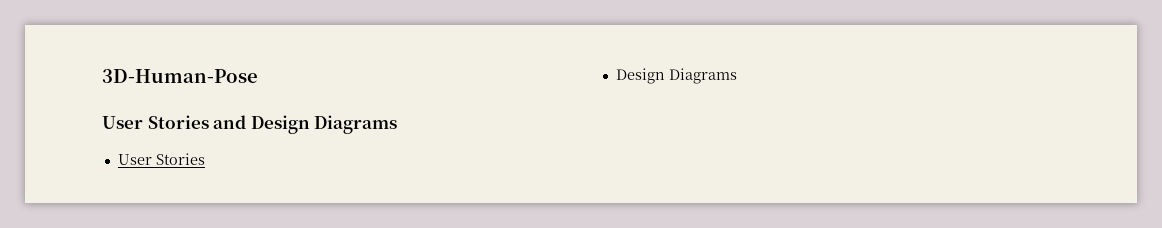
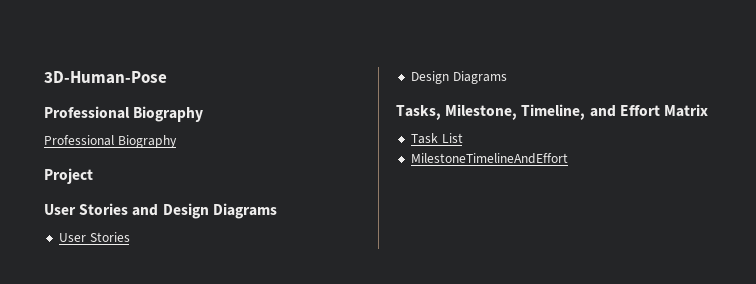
  3D-Human-Pose
+ Professional Biography
+ Professional Biography
+ Project
+ Tasks, Milestone, Timeline, and Effort Matrix
+ Task List
+ MilestoneTimelineAndEffort

